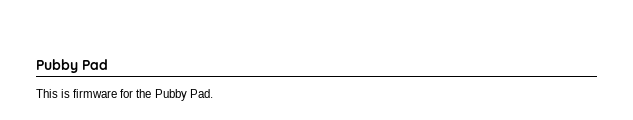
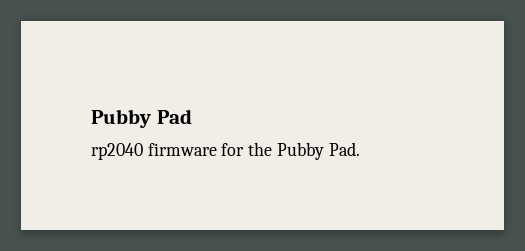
- This is firmware for the Pubby Pad.
+ rp2040 firmware for the Pubby Pad.

